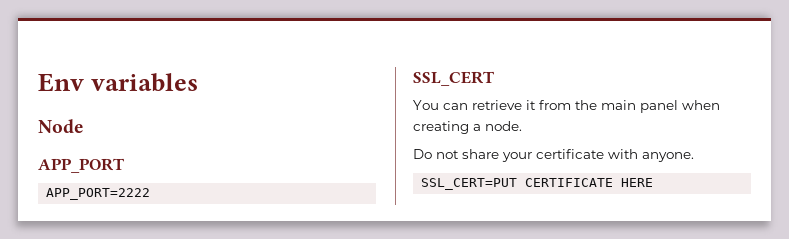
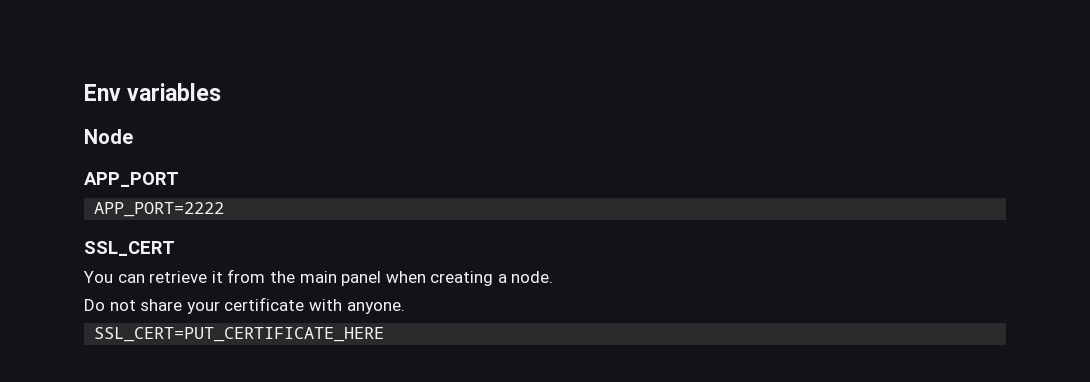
- SSL_CERT=PUT CERTIFICATE HERE
+ SSL_CERT=PUT_CERTIFICATE_HERE

